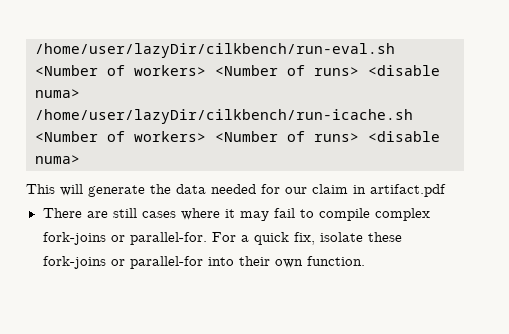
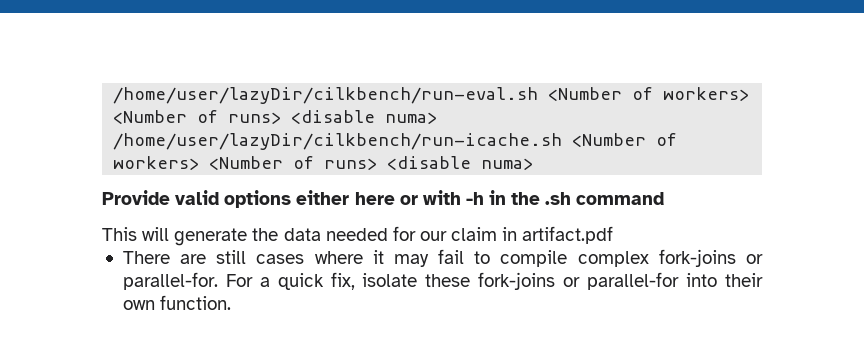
+ Provide valid options either here or with -h in the .sh command

